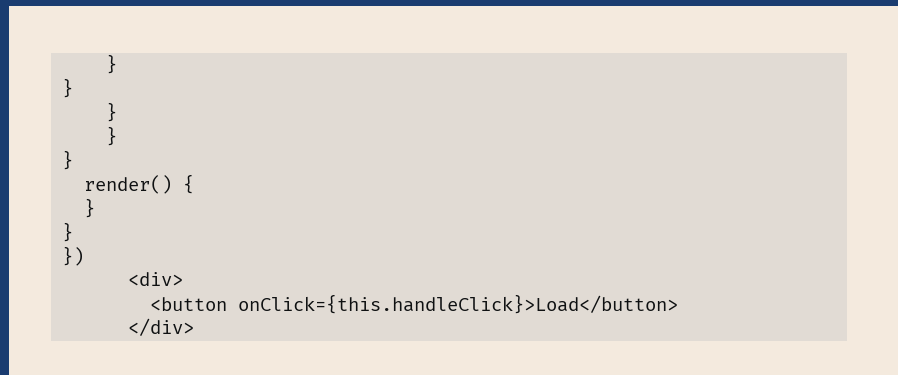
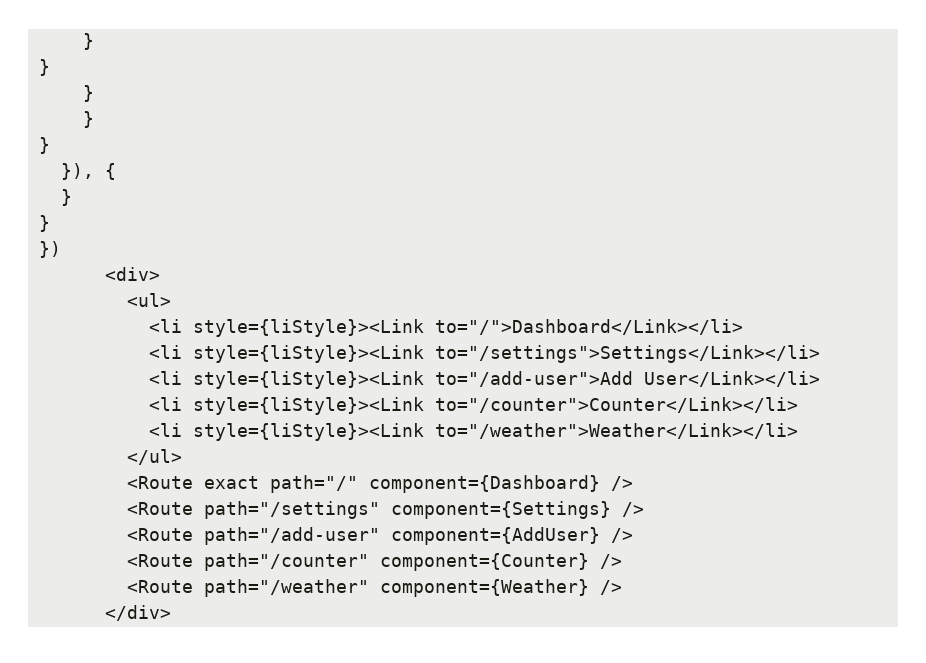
- render() {
+ }), {
- <button onClick={this.handleClick}>Load</button>
+ <ul>
+ <li style={liStyle}><Link to="/">Dashboard</Link></li>
+ <li style={liStyle}><Link to="/settings">Settings</Link></li>
+ <li style={liStyle}><Link to="/add-user">Add User</Link></li>
+ <li style={liStyle}><Link to="/counter">Counter</Link></li>
+ <li style={liStyle}><Link to="/weather">Weather</Link></li>
+ </ul>
+ <Route exact path="/" component={Dashboard} />
+ <Route path="/settings" component={Settings} />
+ <Route path="/add-user" component={AddUser} />
+ <Route path="/counter" component={Counter} />
+ <Route path="/weather" component={Weather} />

